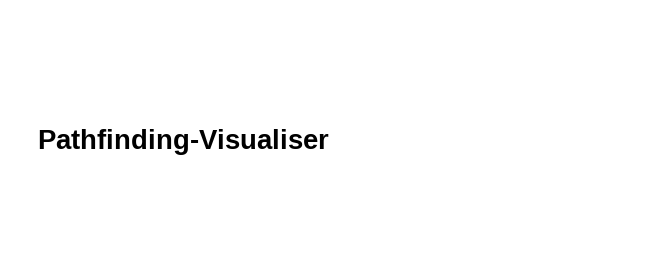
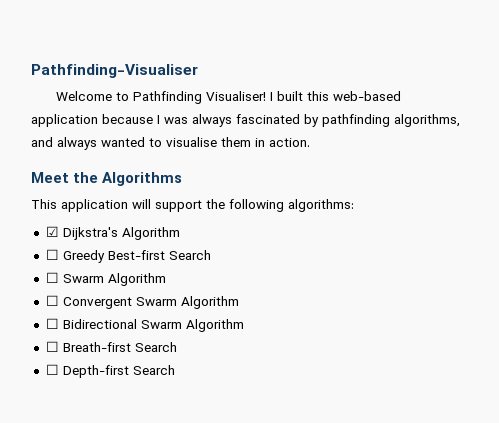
+ Welcome to Pathfinding Visualiser! I built this web-based application because I was always fascinated by pathfinding algorithms, and always wanted to visualise them in action.
+ Meet the Algorithms
+ This application will support the following algorithms:
+ ☑ Dijkstra's Algorithm
+ ☐ Greedy Best-first Search
+ ☐ Swarm Algorithm
+ ☐ Convergent Swarm Algorithm
+ ☐ Bidirectional Swarm Algorithm
+ ☐ Breath-first Search
+ ☐ Depth-first Search

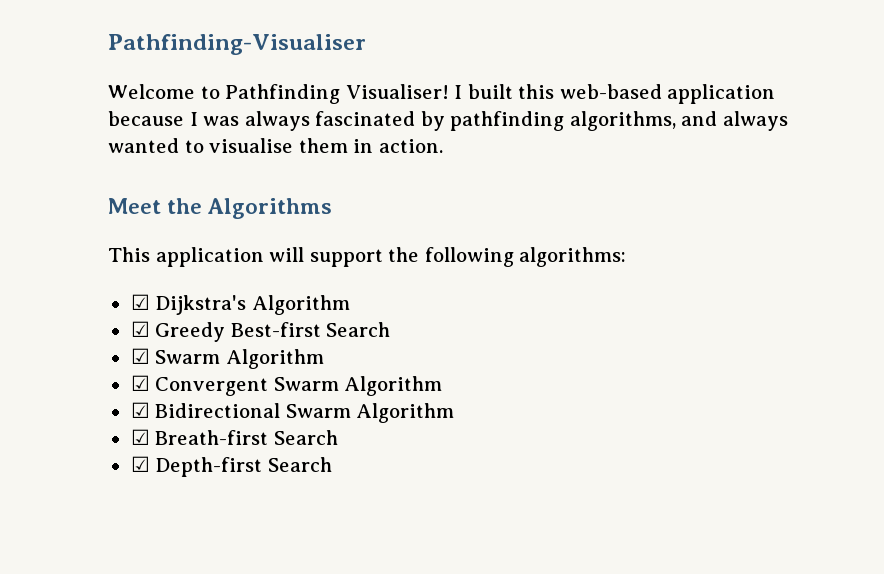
- ☐ Greedy Best-first Search
+ ☑ Greedy Best-first Search
- ☐ Swarm Algorithm
- ☐ Convergent Swarm Algorithm
+ ☑ Swarm Algorithm
+ ☑ Convergent Swarm Algorithm
- ☐ Bidirectional Swarm Algorithm
+ ☑ Bidirectional Swarm Algorithm
- ☐ Breath-first Search
+ ☑ Breath-first Search
- ☐ Depth-first Search
+ ☑ Depth-first Search

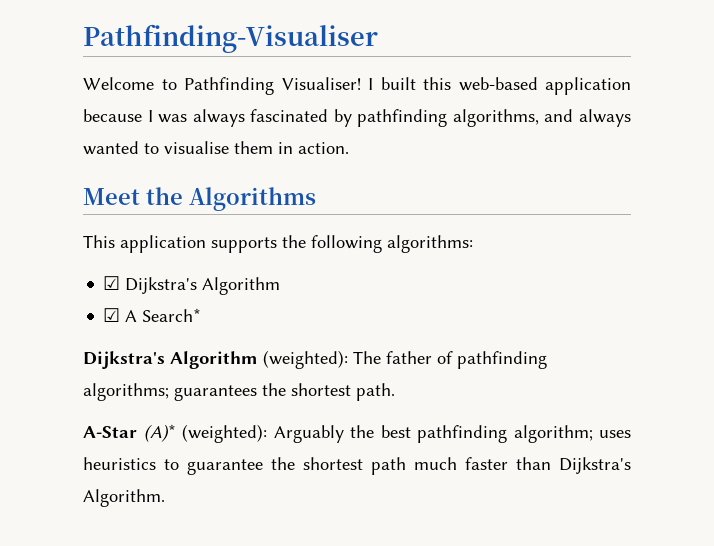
- This application will support the following algorithms:
+ This application supports the following algorithms:
- ☑ Greedy Best-first Search
- ☑ Swarm Algorithm
- ☑ Convergent Swarm Algorithm
- ☑ Bidirectional Swarm Algorithm
- ☑ Breath-first Search
- ☑ Depth-first Search
+ ☑ A Search*
+ Dijkstra's Algorithm (weighted): The father of pathfinding algorithms; guarantees the shortest path.
+ A-Star (A)* (weighted): Arguably the best pathfinding algorithm; uses heuristics to guarantee the shortest path much faster than Dijkstra's Algorithm.

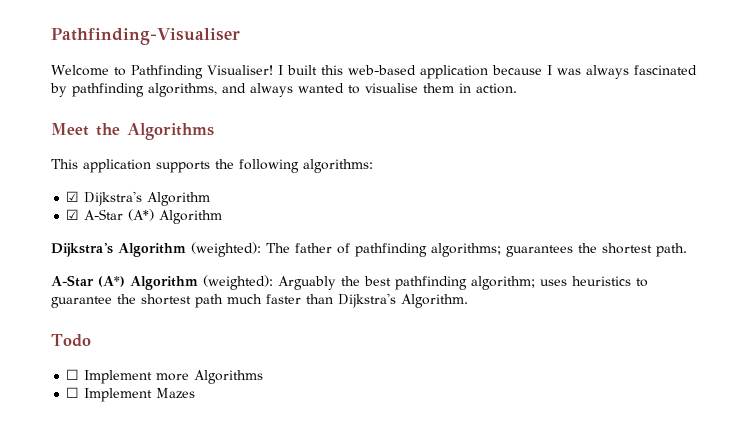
- ☑ A Search*
+ ☑ A-Star (A*) Algorithm
- A-Star (A)* (weighted): Arguably the best pathfinding algorithm; uses heuristics to guarantee the shortest path much faster than Dijkstra's Algorithm.
+ A-Star (A*) Algorithm (weighted): Arguably the best pathfinding algorithm; uses heuristics to guarantee the shortest path much faster than Dijkstra's Algorithm.
+ Todo
+ ☐ Implement more Algorithms
+ ☐ Implement Mazes

